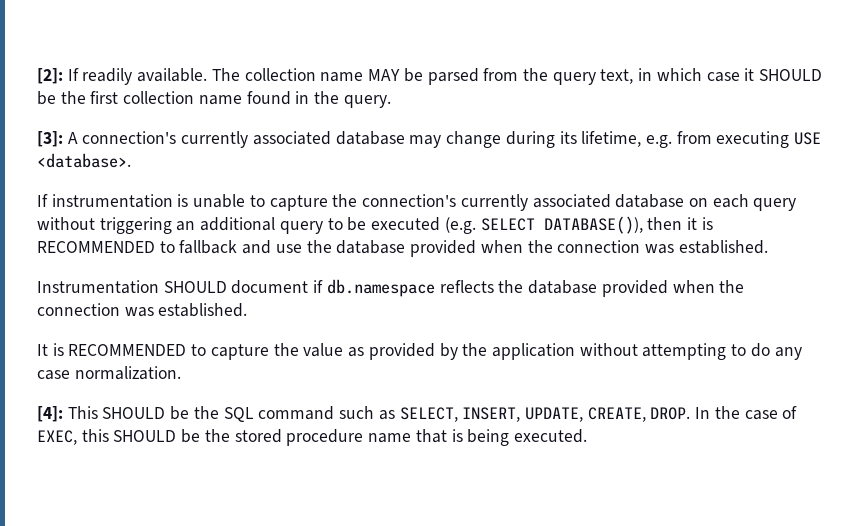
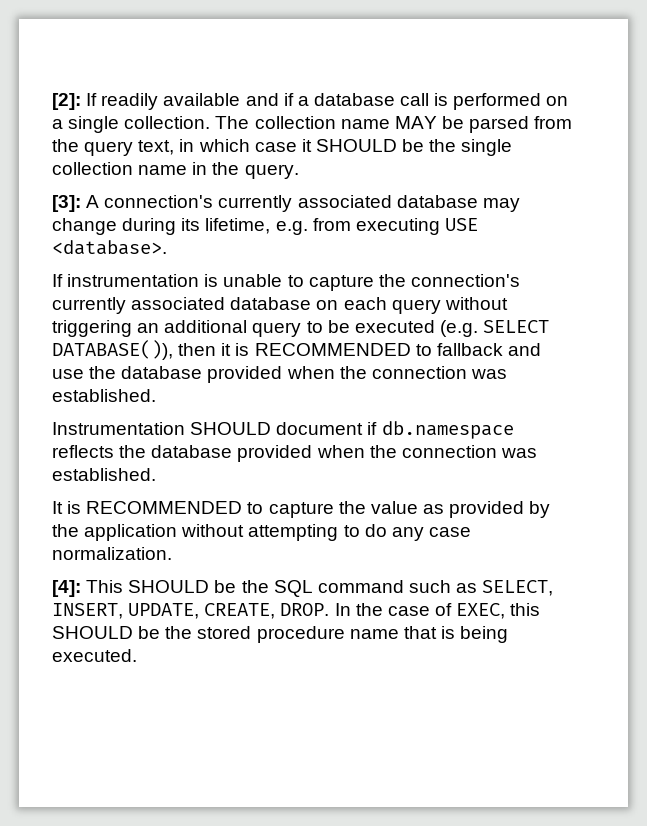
- [2]: If readily available.
+ [2]: If readily available and if a database call is performed on a single collection.
- The collection name MAY be parsed from the query text, in which case it SHOULD be the first collection name found in the query.
+ The collection name MAY be parsed from the query text, in which case it SHOULD be the single collection name in the query.

